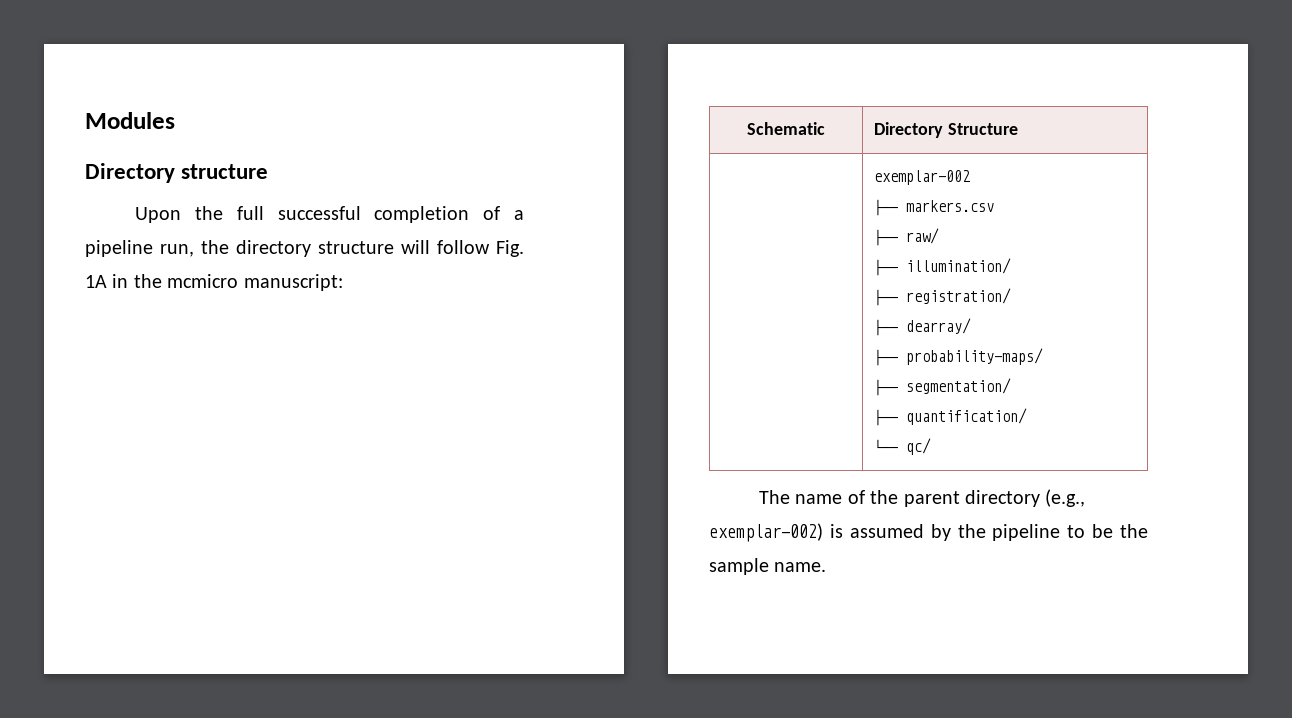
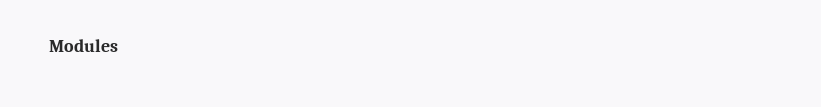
- Directory structure
- Upon the full successful completion of a pipeline run, the directory structure will follow Fig. 1A in the mcmicro manuscript:
- Schematic | Directory Structure
- | exemplar-002
- ├── markers.csv
- ├── raw/
- ├── illumination/
- ├── registration/
- ├── dearray/
- ├── probability-maps/
- ├── segmentation/
- ├── quantification/
- └── qc/
- The name of the parent directory (e.g., exemplar-002) is assumed by the pipeline to be the sample name.

